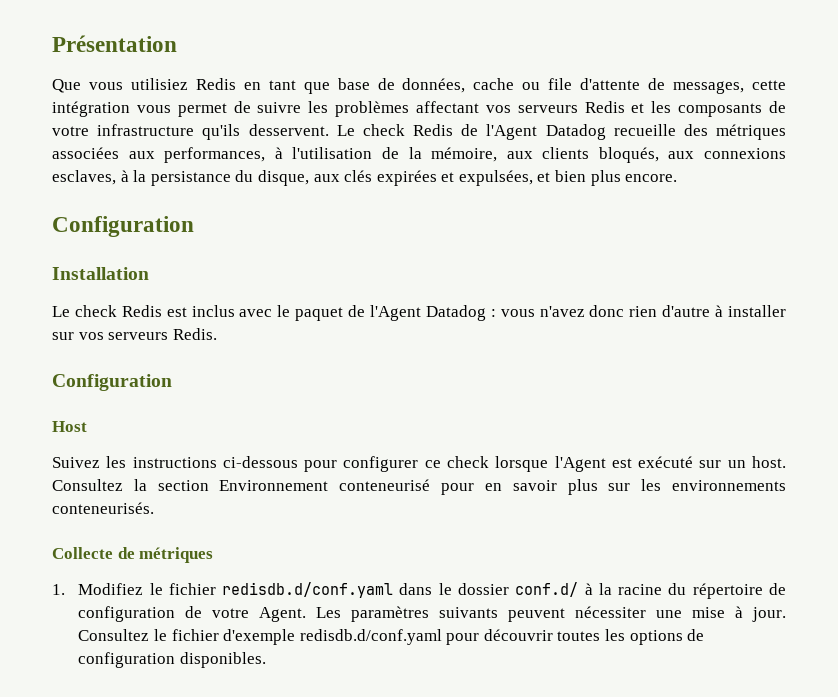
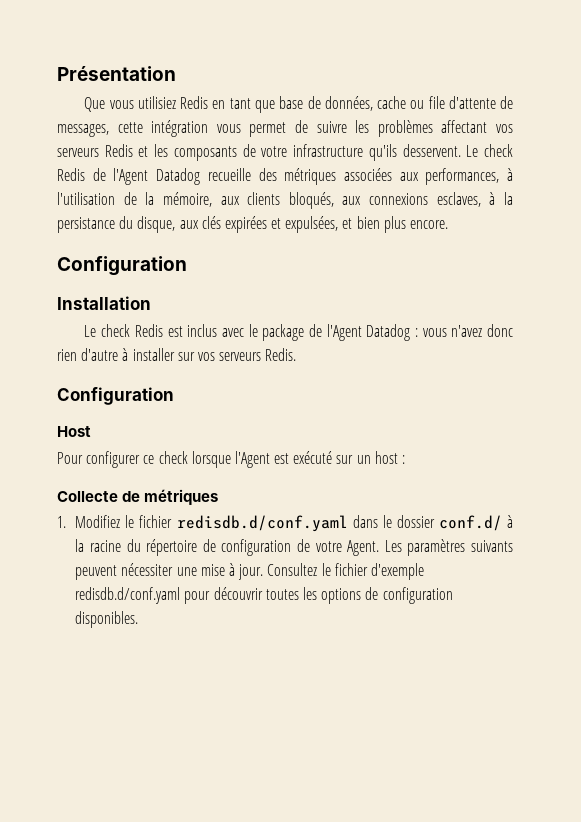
- Le check Redis est inclus avec le paquet de l'Agent Datadog : vous n'avez donc rien d'autre à installer sur vos serveurs Redis.
+ Le check Redis est inclus avec le package de l'Agent Datadog : vous n'avez donc rien d'autre à installer sur vos serveurs Redis.
- Suivez les instructions ci-dessous pour configurer ce check lorsque l'Agent est exécuté sur un host. Consultez la section Environnement conteneurisé pour en savoir plus sur les environnements conteneurisés.
+ Pour configurer ce check lorsque l'Agent est exécuté sur un host :

